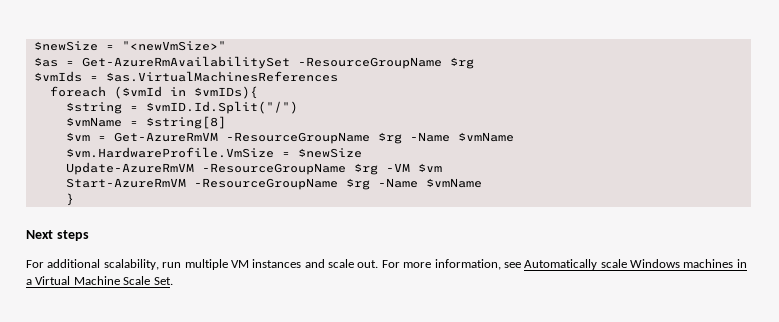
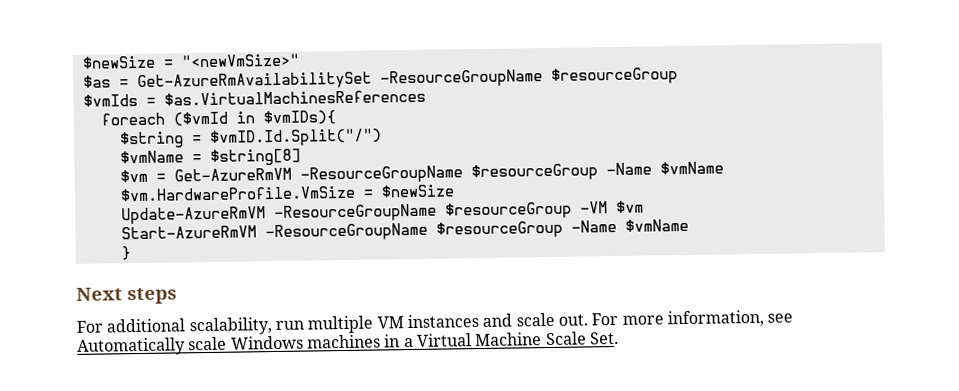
- $as = Get-AzureRmAvailabilitySet -ResourceGroupName $rg
+ $as = Get-AzureRmAvailabilitySet -ResourceGroupName $resourceGroup
- $vm = Get-AzureRmVM -ResourceGroupName $rg -Name $vmName
+ $vm = Get-AzureRmVM -ResourceGroupName $resourceGroup -Name $vmName
- Update-AzureRmVM -ResourceGroupName $rg -VM $vm
+ Update-AzureRmVM -ResourceGroupName $resourceGroup -VM $vm
- Start-AzureRmVM -ResourceGroupName $rg -Name $vmName
+ Start-AzureRmVM -ResourceGroupName $resourceGroup -Name $vmName

